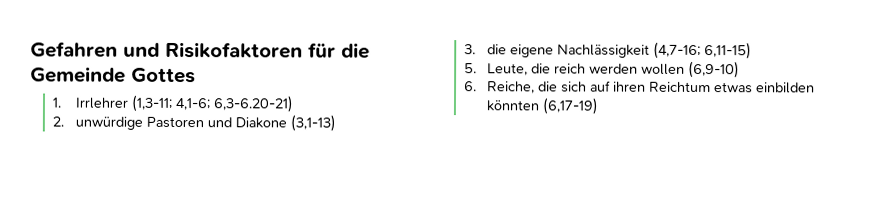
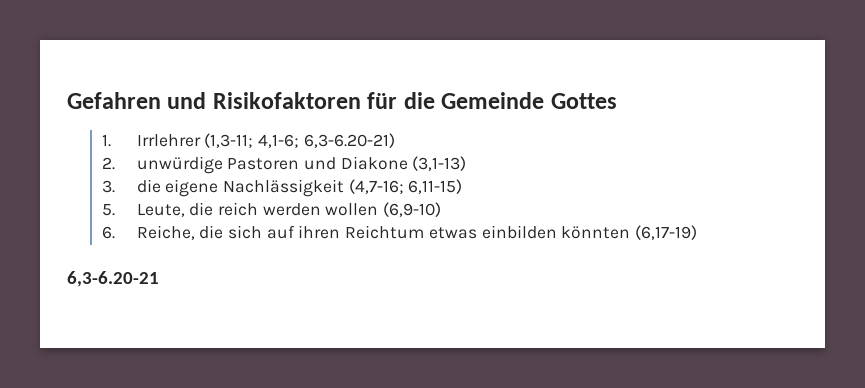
+ 6,3-6.20-21

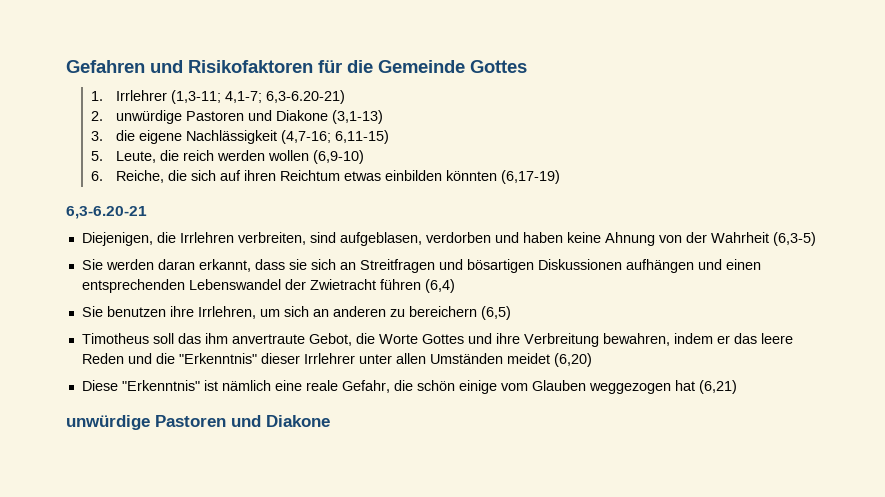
- 1. Irrlehrer (1,3-11; 4,1-6; 6,3-6.20-21)
+ 1. Irrlehrer (1,3-11; 4,1-7; 6,3-6.20-21)
+ Diejenigen, die Irrlehren verbreiten, sind aufgeblasen, verdorben und haben keine Ahnung von der Wahrheit (6,3-5)
+ Sie werden daran erkannt, dass sie sich an Streitfragen und bösartigen Diskussionen aufhängen und einen entsprechenden Lebenswandel der Zwietracht führen (6,4)
+ Sie benutzen ihre Irrlehren, um sich an anderen zu bereichern (6,5)
+ Timotheus soll das ihm anvertraute Gebot, die Worte Gottes und ihre Verbreitung bewahren, indem er das leere Reden und die "Erkenntnis" dieser Irrlehrer unter allen Umständen meidet (6,20)
+ Diese "Erkenntnis" ist nämlich eine reale Gefahr, die schön einige vom Glauben weggezogen hat (6,21)
+ unwürdige Pastoren und Diakone

